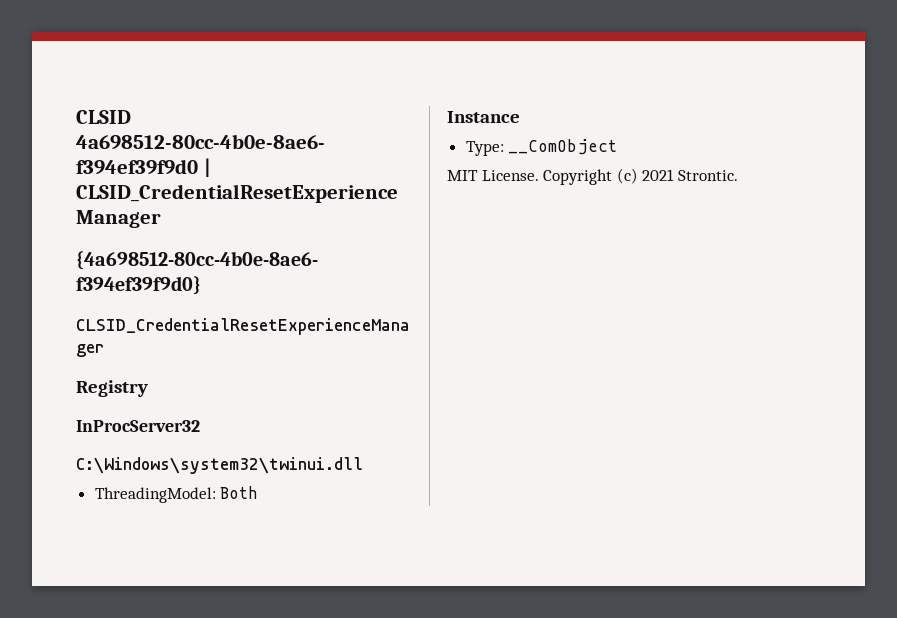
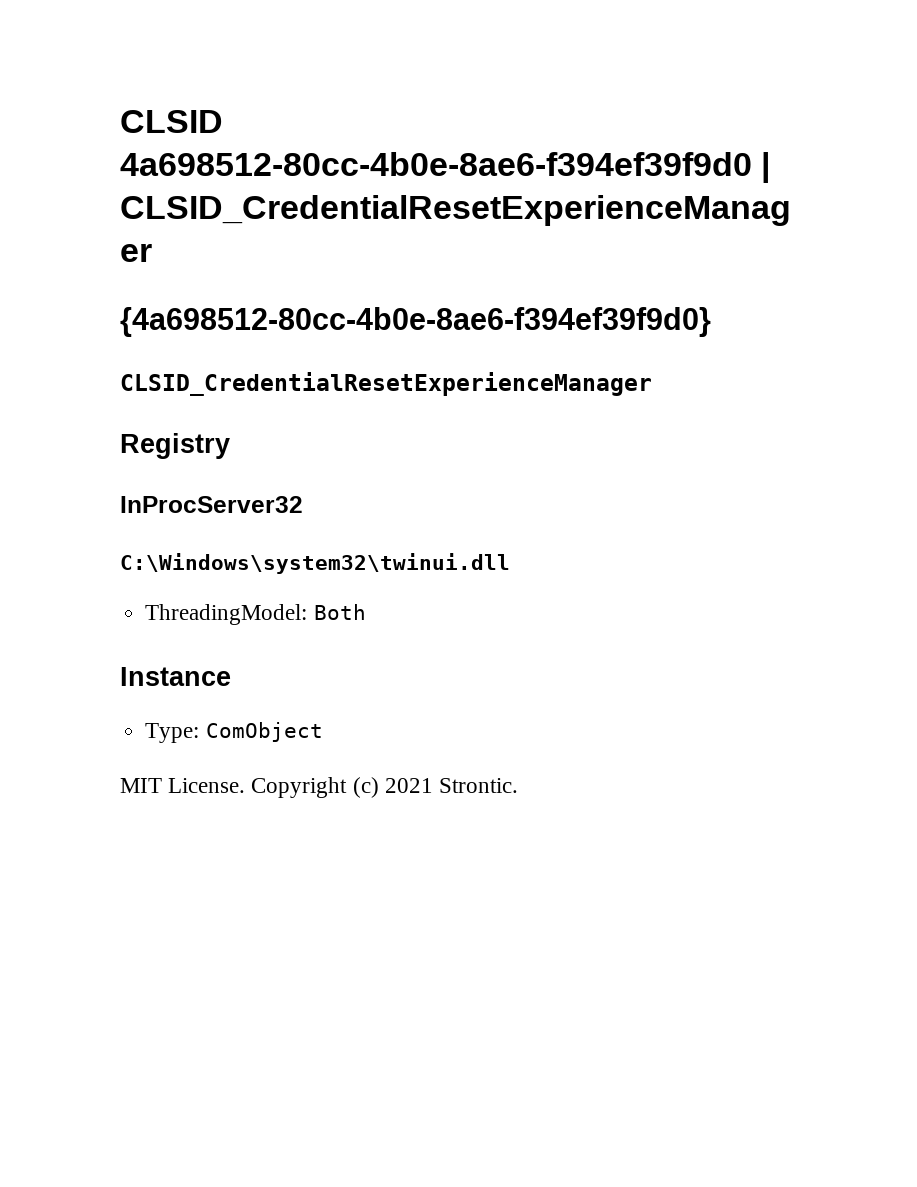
- Type: __ComObject
+ Type: ComObject

